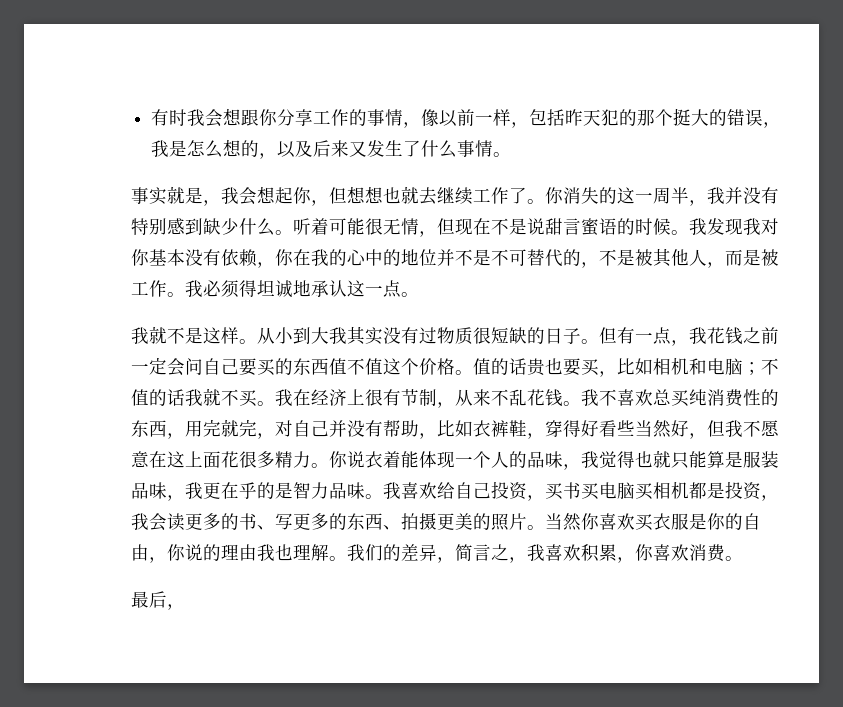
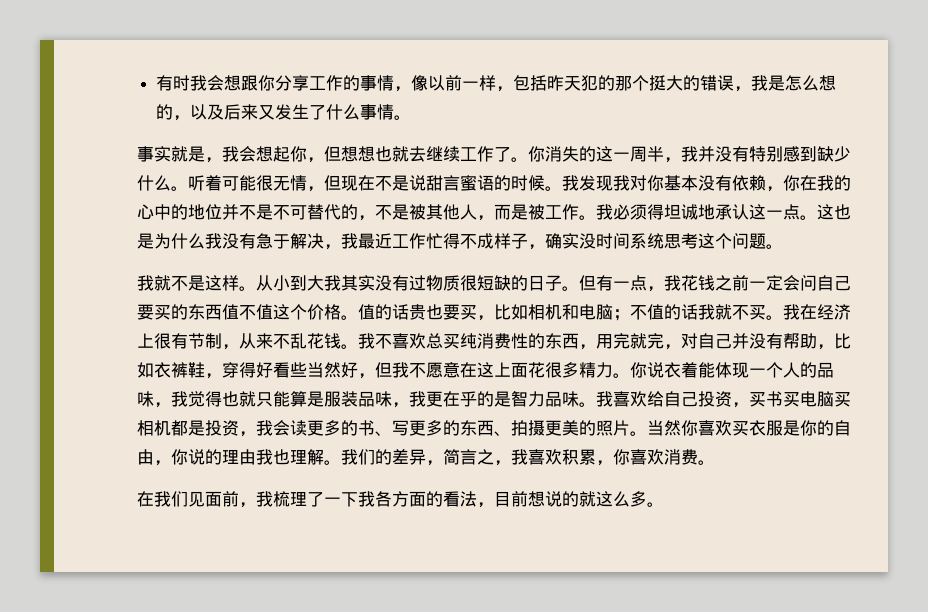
+ 这也是为什么我没有急于解决，我最近工作忙得不成样子，确实没时间系统思考这个问题。
- 最后，
+ 在我们见面前，我梳理了一下我各方面的看法，目前想说的就这么多。

